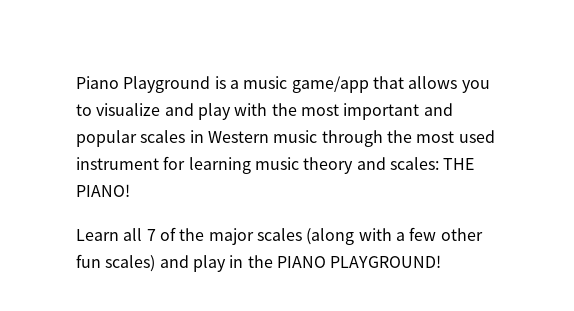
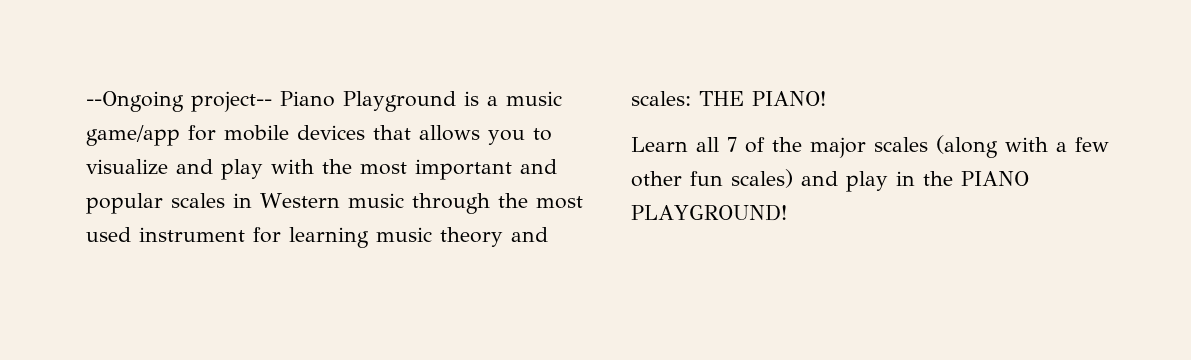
- Piano Playground is a music game/app that allows you to visualize and play with the most important and popular scales in Western music through the most used instrument for learning music theory and scales: THE PIANO!
+ --Ongoing project-- Piano Playground is a music game/app for mobile devices that allows you to visualize and play with the most important and popular scales in Western music through the most used instrument for learning music theory and scales: THE PIANO!

